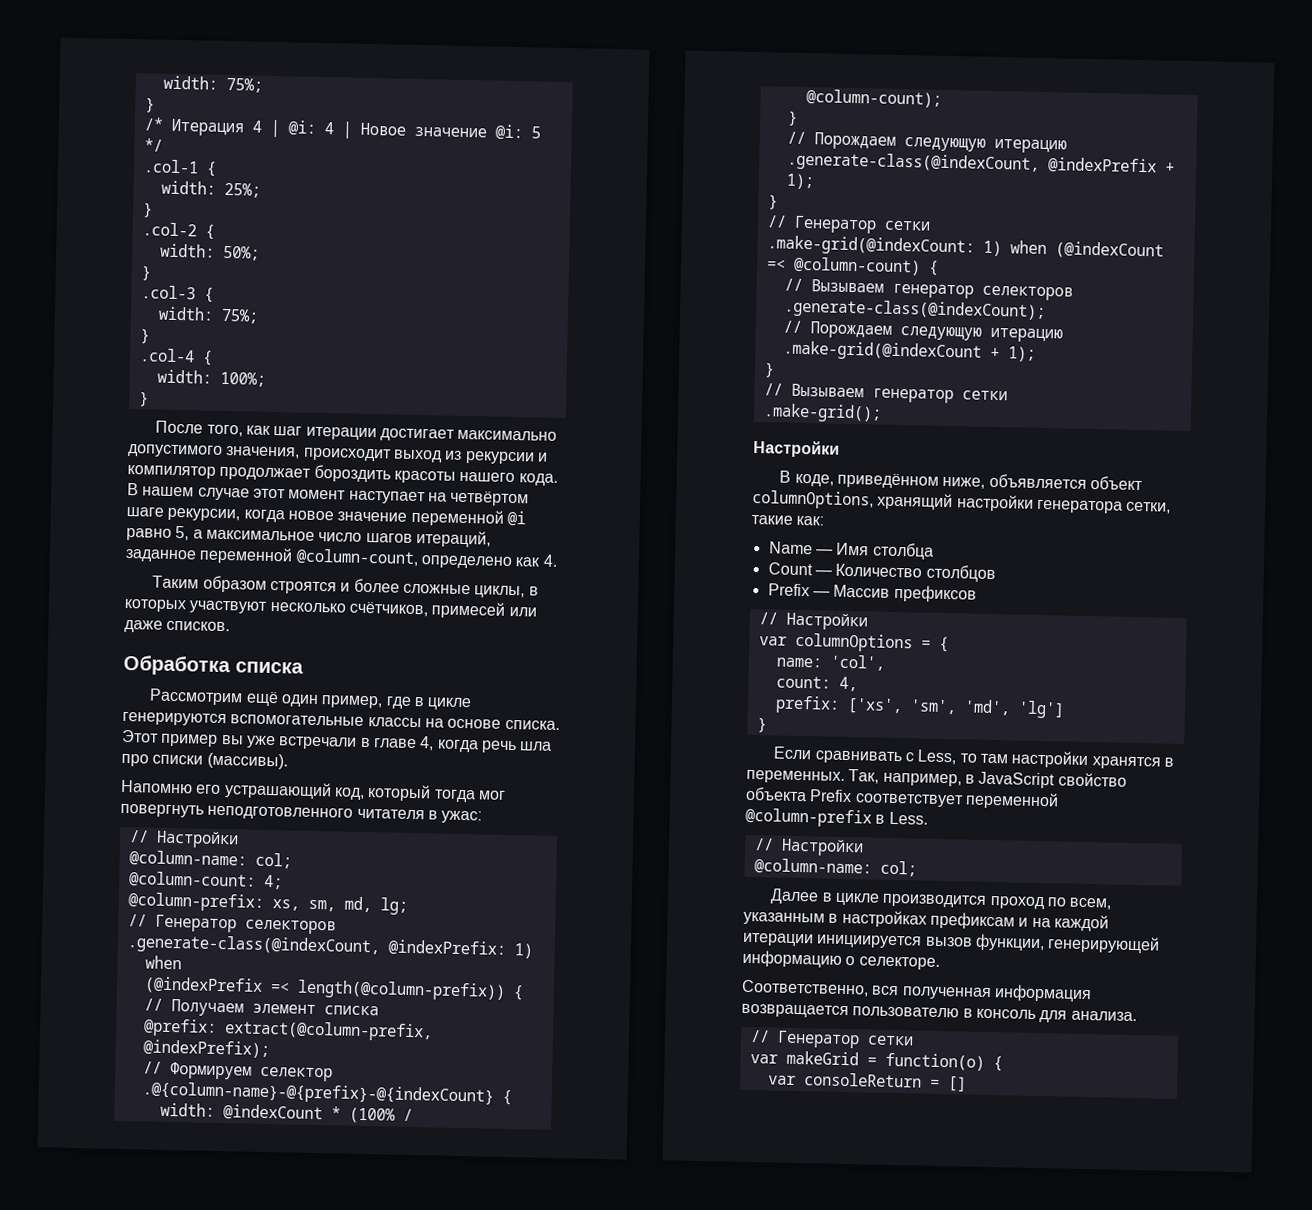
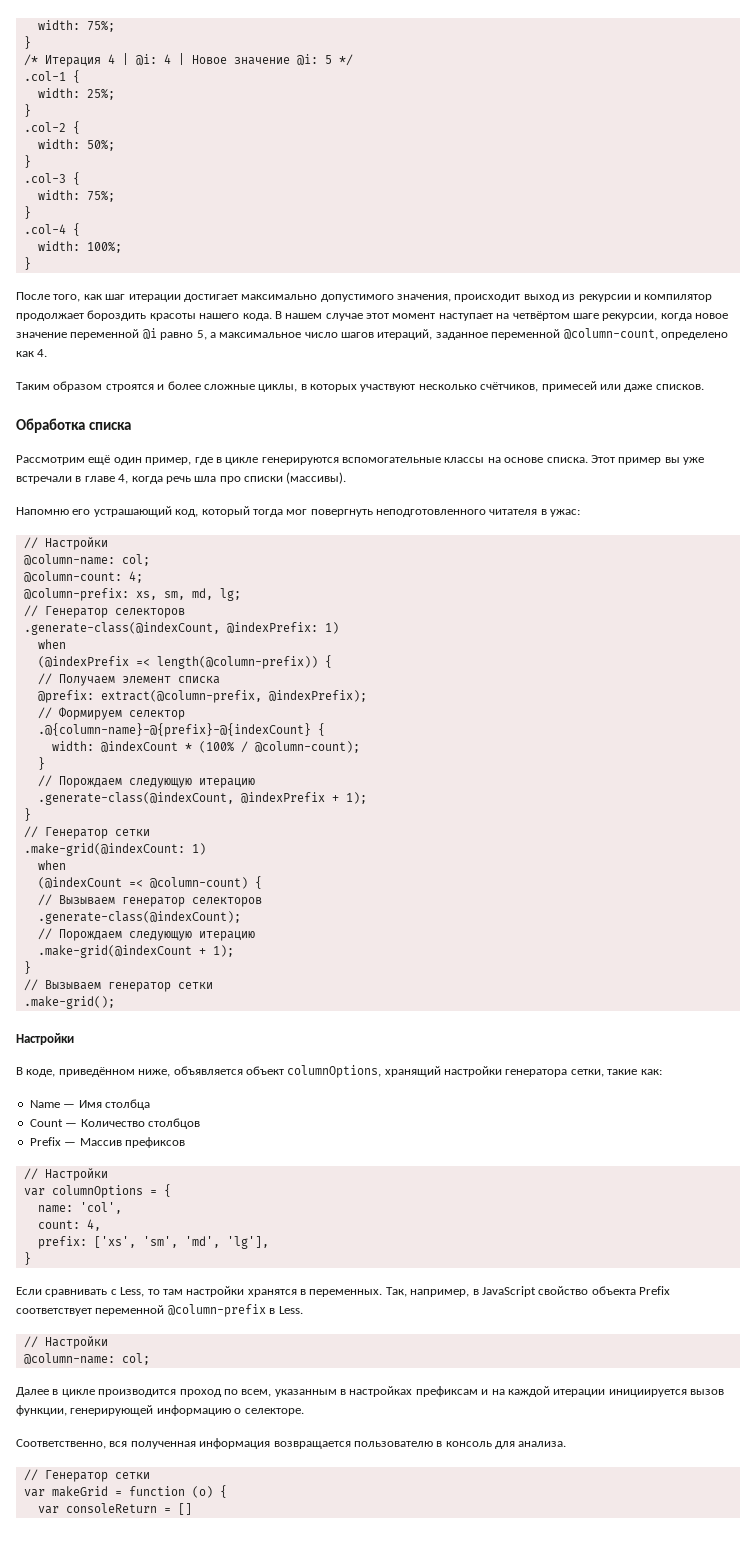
- .make-grid(@indexCount: 1) when (@indexCount =< @column-count) {
+ .make-grid(@indexCount: 1)
+ when
+ (@indexCount =< @column-count) {
- prefix: ['xs', 'sm', 'md', 'lg']
+ prefix: ['xs', 'sm', 'md', 'lg'],
- var makeGrid = function(o) {
+ var makeGrid = function (o) {

